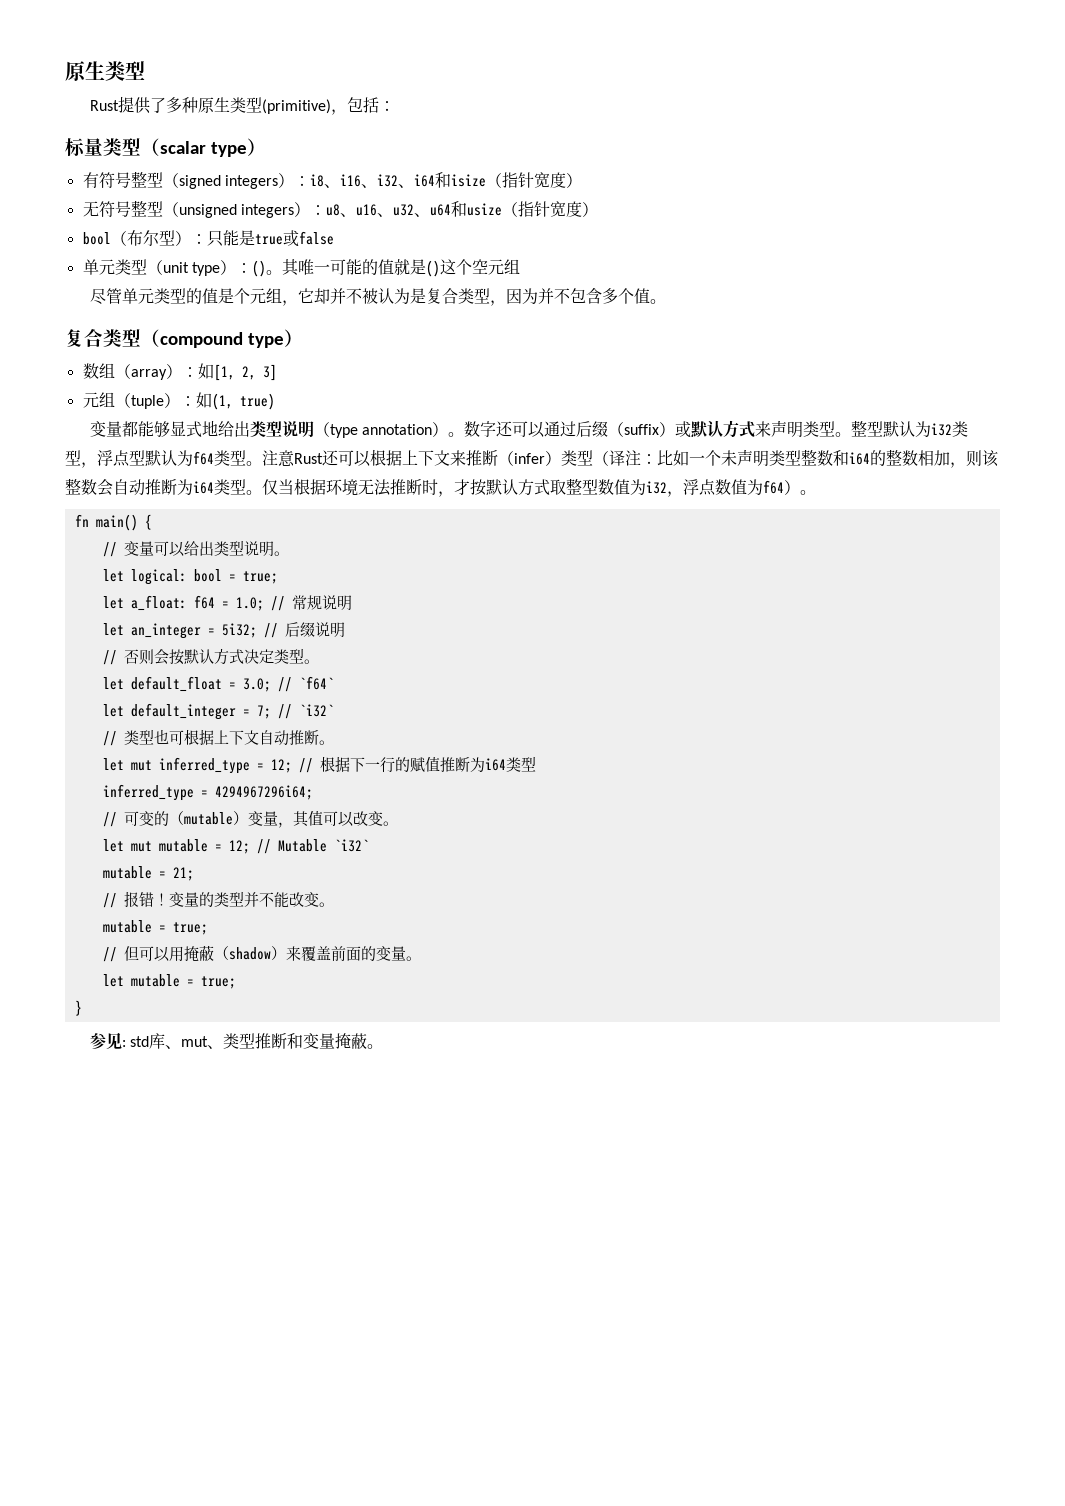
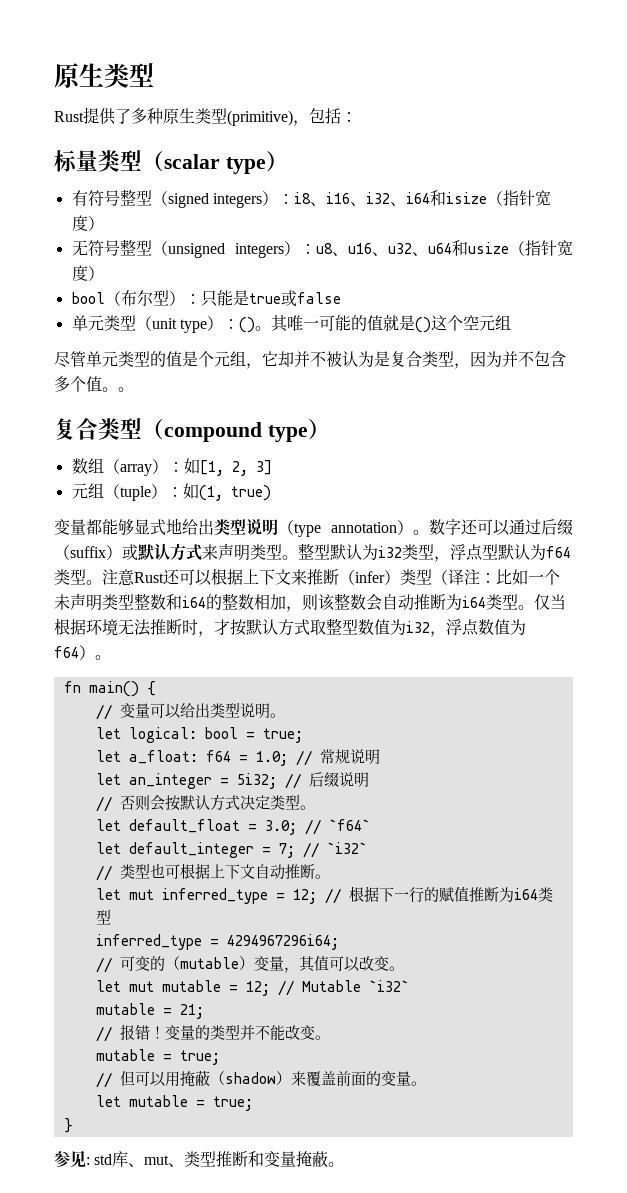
- 尽管单元类型的值是个元组，它却并不被认为是复合类型，因为并不包含多个值。
+ 尽管单元类型的值是个元组，它却并不被认为是复合类型，因为并不包含多个值。。

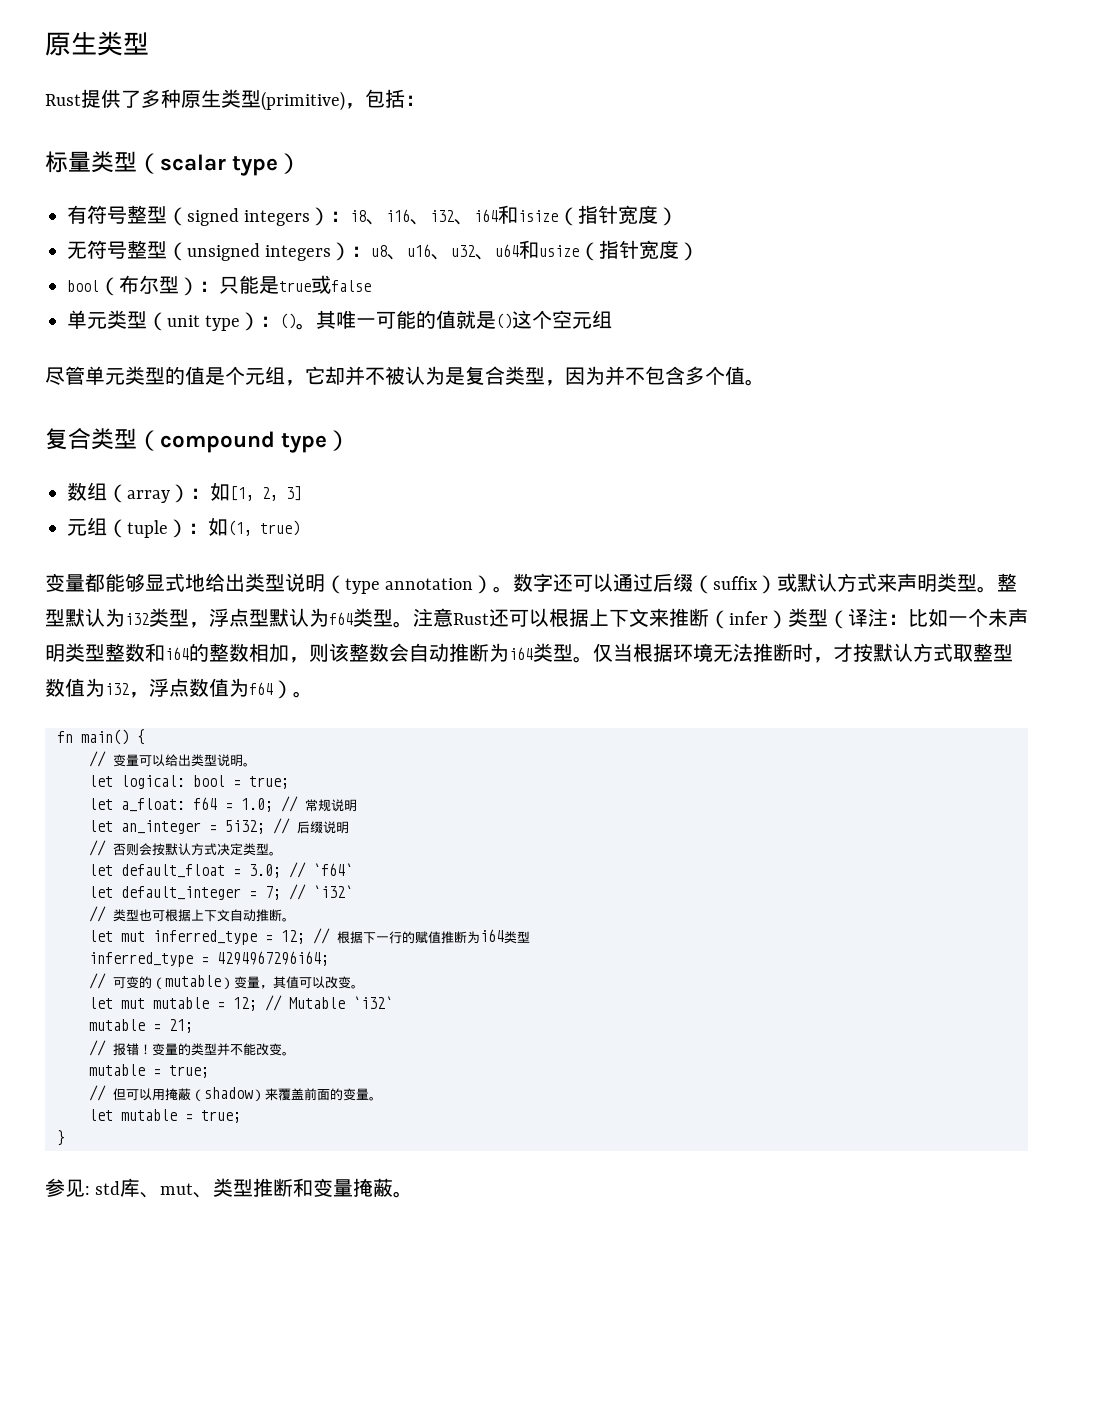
- 尽管单元类型的值是个元组，它却并不被认为是复合类型，因为并不包含多个值。。
+ 尽管单元类型的值是个元组，它却并不被认为是复合类型，因为并不包含多个值。

